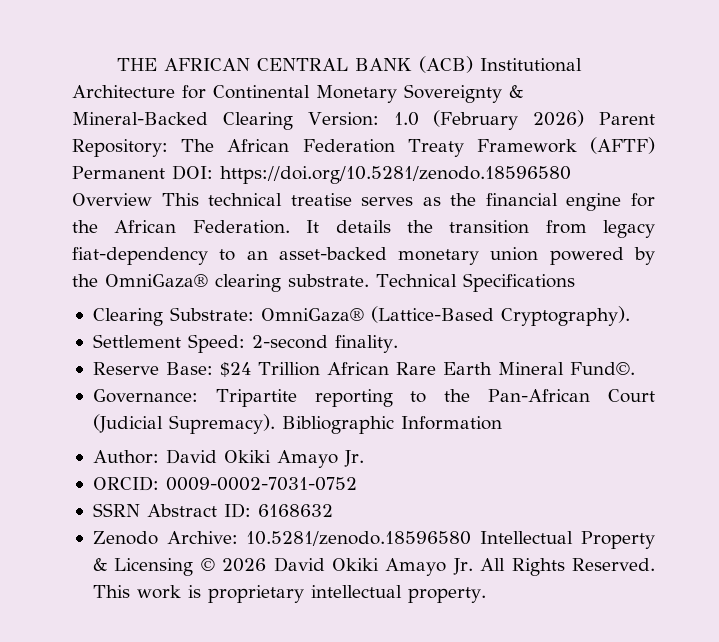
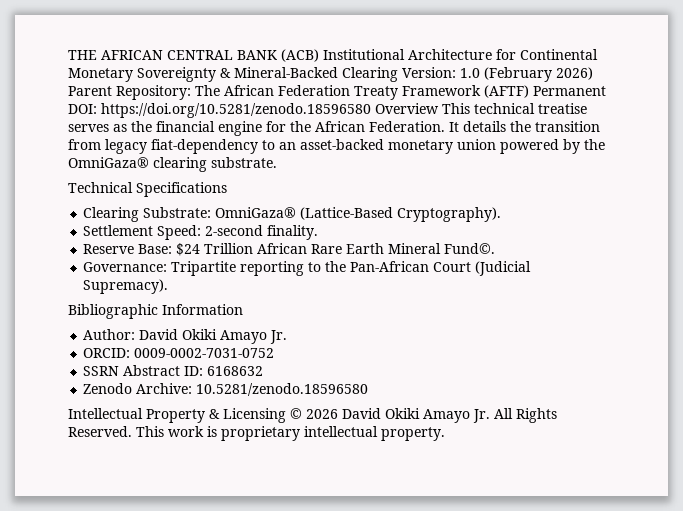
- It details the transition from legacy fiat-dependency to an asset-backed monetary union powered by the OmniGaza® clearing substrate. Technical Specifications
+ It details the transition from legacy fiat-dependency to an asset-backed monetary union powered by the OmniGaza® clearing substrate.
+ Technical Specifications
- Governance: Tripartite reporting to the Pan-African Court (Judicial Supremacy). Bibliographic Information
+ Governance: Tripartite reporting to the Pan-African Court (Judicial Supremacy).
+ Bibliographic Information
- Zenodo Archive: 10.5281/zenodo.18596580 Intellectual Property & Licensing © 2026 David Okiki Amayo Jr. All Rights Reserved.
+ Zenodo Archive: 10.5281/zenodo.18596580
+ Intellectual Property & Licensing © 2026 David Okiki Amayo Jr. All Rights Reserved.

